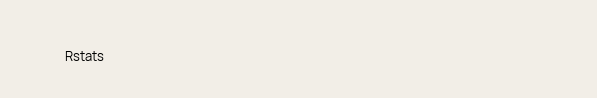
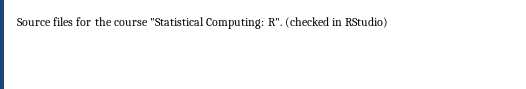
- Rstats
+ Source files for the course "Statistical Computing: R". (checked in RStudio)

